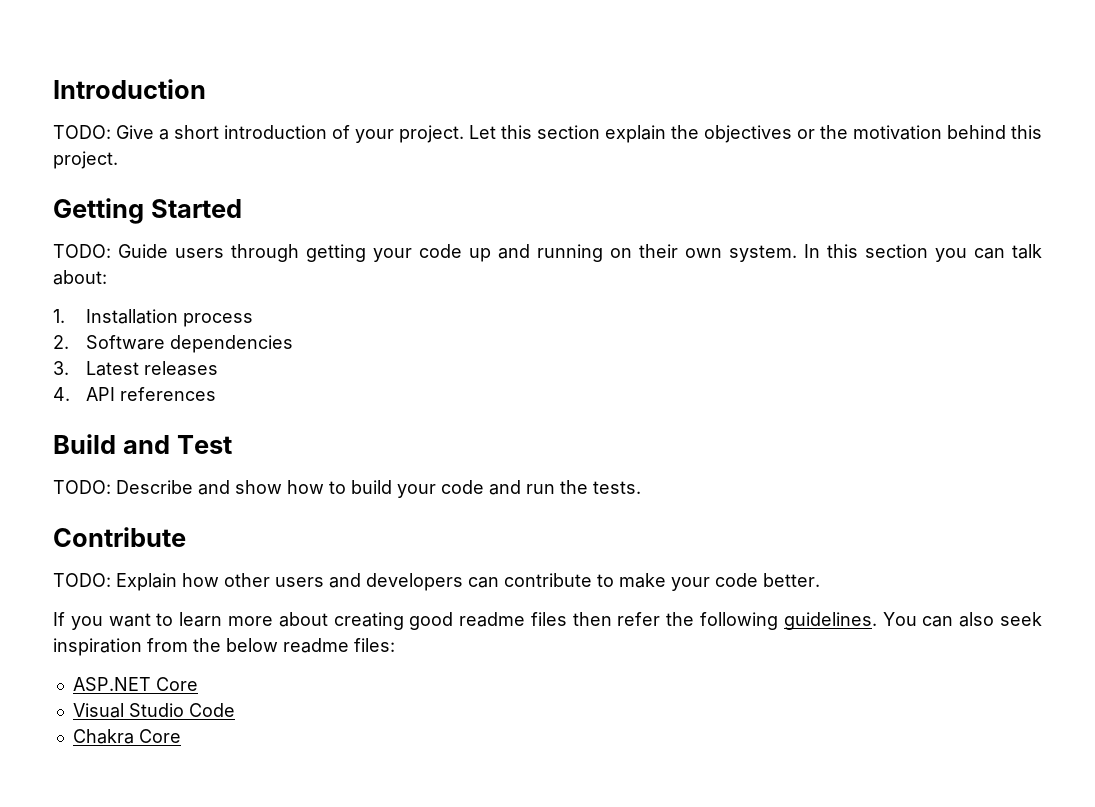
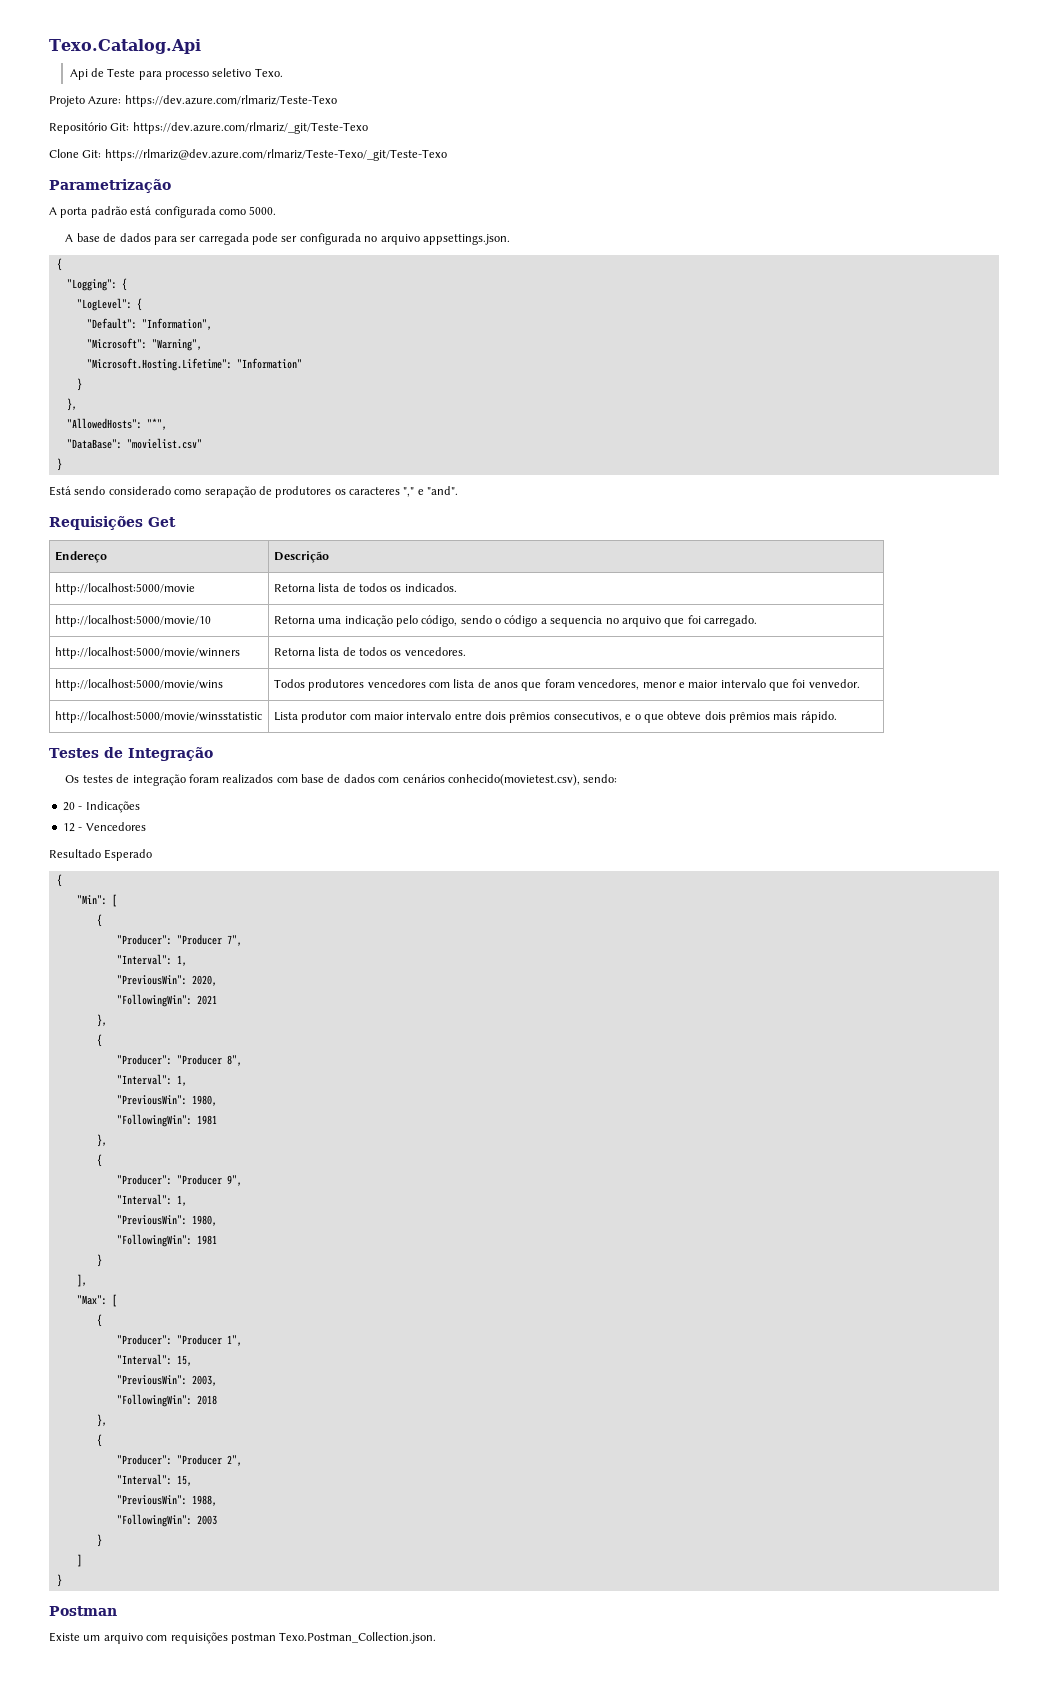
- Introduction
- TODO: Give a short introduction of your project. Let this section explain the objectives or the motivation behind this project.
- Getting Started
- TODO: Guide users through getting your code up and running on their own system. In this section you can talk about:
- 1. Installation process
- 2. Software dependencies
- 3. Latest releases
- 4. API references
- Build and Test
- TODO: Describe and show how to build your code and run the tests.
- Contribute
- TODO: Explain how other users and developers can contribute to make your code better.
- If you want to learn more about creating good readme files then refer the following guidelines. You can also seek inspiration from the below readme files:
- ASP.NET Core
- Visual Studio Code
- Chakra Core
+ Texo.Catalog.Api
+ Api de Teste para processo seletivo Texo.
+ Projeto Azure: https://dev.azure.com/rlmariz/Teste-Texo
+ Repositório Git: https://dev.azure.com/rlmariz/_git/Teste-Texo
+ Clone Git: https://rlmariz@dev.azure.com/rlmariz/Teste-Texo/_git/Teste-Texo
+ Parametrização
+ A porta padrão está configurada como 5000.
+ A base de dados para ser carregada pode ser configurada no arquivo appsettings.json.
+ {
+ "Logging": {
+ "LogLevel": {
+ "Default": "Information",
+ "Microsoft": "Warning",
+ "Microsoft.Hosting.Lifetime": "Information"
+ }
+ },
+ "AllowedHosts": "*",
+ "DataBase": "movielist.csv"
+ }
+ Está sendo considerado como serapação de produtores os caracteres "," e "and".
+ Requisições Get
+ Endereço | Descrição
+ http://localhost:5000/movie | Retorna lista de todos os indicados.
+ http://localhost:5000/movie/10 | Retorna uma indicação pelo código, sendo o código a sequencia no arquivo que foi carregado.
+ http://localhost:5000/movie/winners | Retorna lista de todos os vencedores.
+ http://localhost:5000/movie/wins | Todos produtores vencedores com lista de anos que foram vencedores, menor e maior intervalo que foi venvedor.
+ http://localhost:5000/movie/winsstatistic | Lista produtor com maior intervalo entre dois prêmios consecutivos, e o que obteve dois prêmios mais rápido.
+ Testes de Integração
+ Os testes de integração foram realizados com base de dados com cenários conhecido(movietest.csv), sendo:
+ 20 - Indicações
+ 12 - Vencedores
+ Resultado Esperado
+ {
+ "Min": [
+ {
+ "Producer": "Producer 7",
+ "Interval": 1,
+ "PreviousWin": 2020,
+ "FollowingWin": 2021
+ },
+ {
+ "Producer": "Producer 8",
+ "Interval": 1,
+ "PreviousWin": 1980,
+ "FollowingWin": 1981
+ },
+ {
+ "Producer": "Producer 9",
+ "Interval": 1,
+ "PreviousWin": 1980,
+ "FollowingWin": 1981
+ }
+ ],
+ "Max": [
+ {
+ "Producer": "Producer 1",
+ "Interval": 15,
+ "PreviousWin": 2003,
+ "FollowingWin": 2018
+ },
+ {
+ "Producer": "Producer 2",
+ "Interval": 15,
+ "PreviousWin": 1988,
+ "FollowingWin": 2003
+ }
+ ]
+ }
+ Postman
+ Existe um arquivo com requisições postman Texo.Postman_Collection.json.

